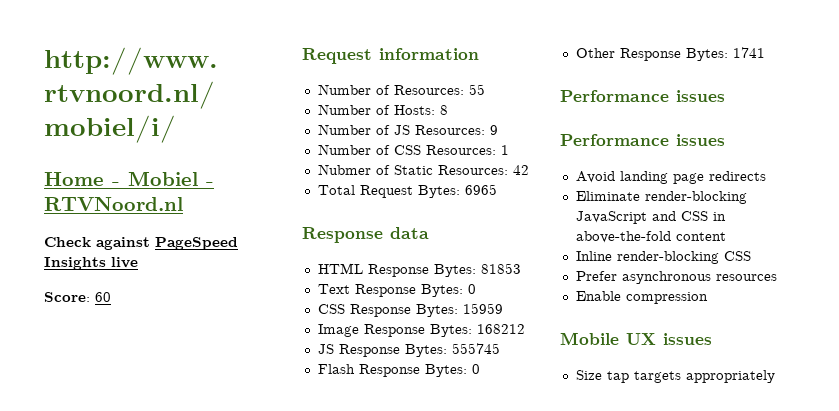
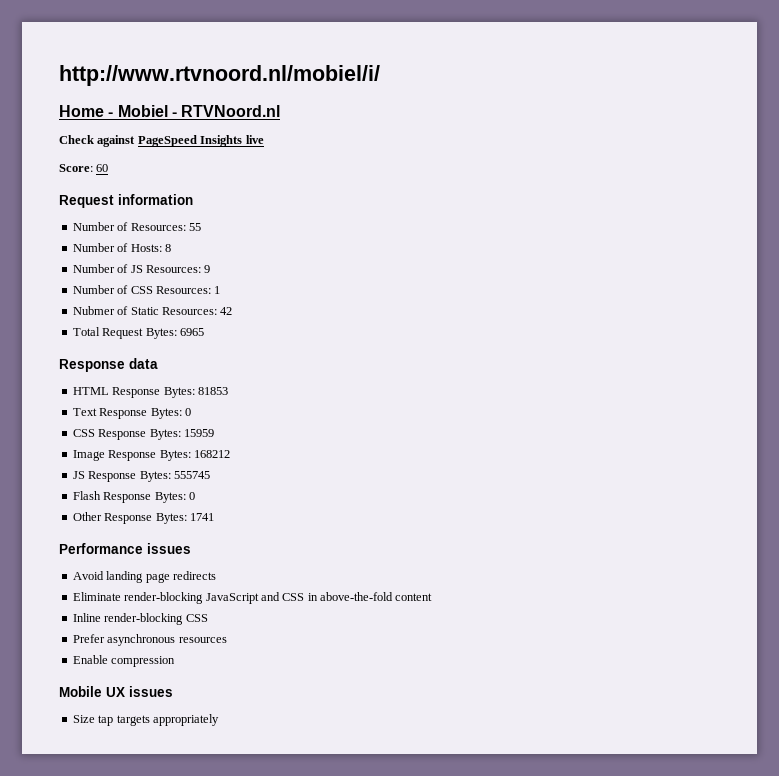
  Other Response Bytes: 1741
- Performance issues

